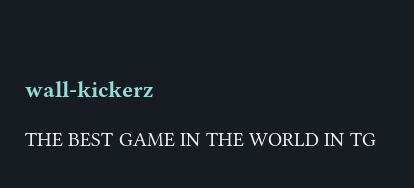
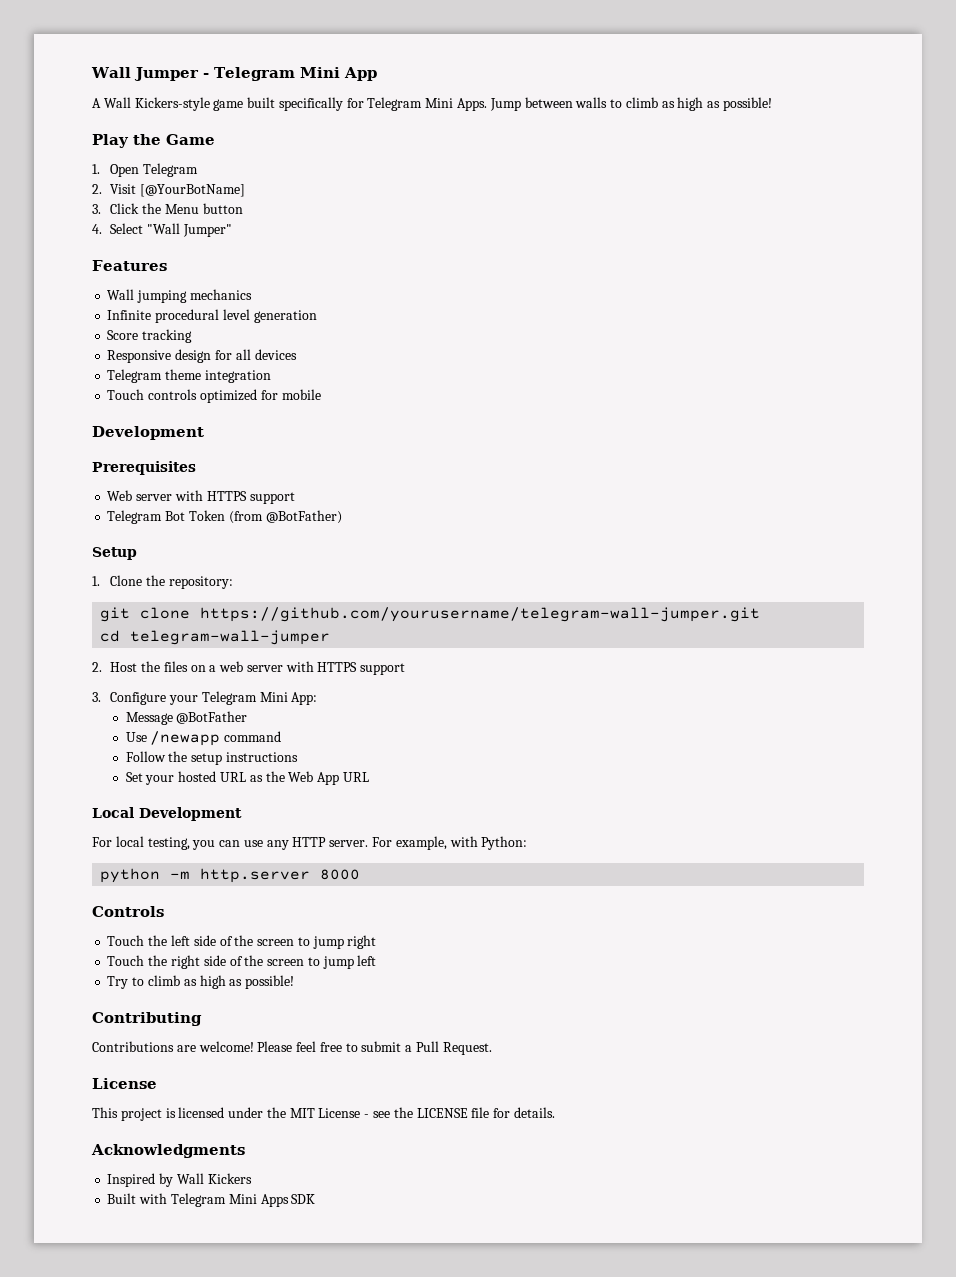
- wall-kickerz
- THE BEST GAME IN THE WORLD IN TG
+ Wall Jumper - Telegram Mini App
+ A Wall Kickers-style game built specifically for Telegram Mini Apps. Jump between walls to climb as high as possible!
+ Play the Game
+ 1. Open Telegram
+ 2. Visit [@YourBotName]
+ 3. Click the Menu button
+ 4. Select "Wall Jumper"
+ Features
+ Wall jumping mechanics
+ Infinite procedural level generation
+ Score tracking
+ Responsive design for all devices
+ Telegram theme integration
+ Touch controls optimized for mobile
+ Development
+ Prerequisites
+ Web server with HTTPS support
+ Telegram Bot Token (from @BotFather)
+ Setup
+ 1. Clone the repository:
+ git clone https://github.com/yourusername/telegram-wall-jumper.git
+ cd telegram-wall-jumper
+ 2. Host the files on a web server with HTTPS support
+ 3. Configure your Telegram Mini App:
+ Message @BotFather
+ Use /newapp command
+ Follow the setup instructions
+ Set your hosted URL as the Web App URL
+ Local Development
+ For local testing, you can use any HTTP server. For example, with Python:
+ python -m http.server 8000
+ Controls
+ Touch the left side of the screen to jump right
+ Touch the right side of the screen to jump left
+ Try to climb as high as possible!
+ Contributing
+ Contributions are welcome! Please feel free to submit a Pull Request.
+ License
+ This project is licensed under the MIT License - see the LICENSE file for details.
+ Acknowledgments
+ Inspired by Wall Kickers
+ Built with Telegram Mini Apps SDK

